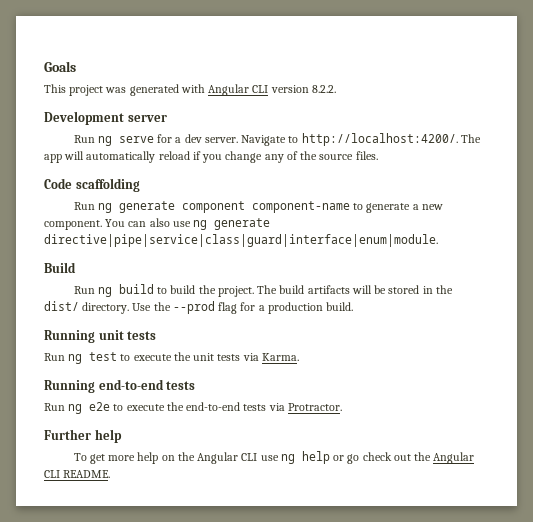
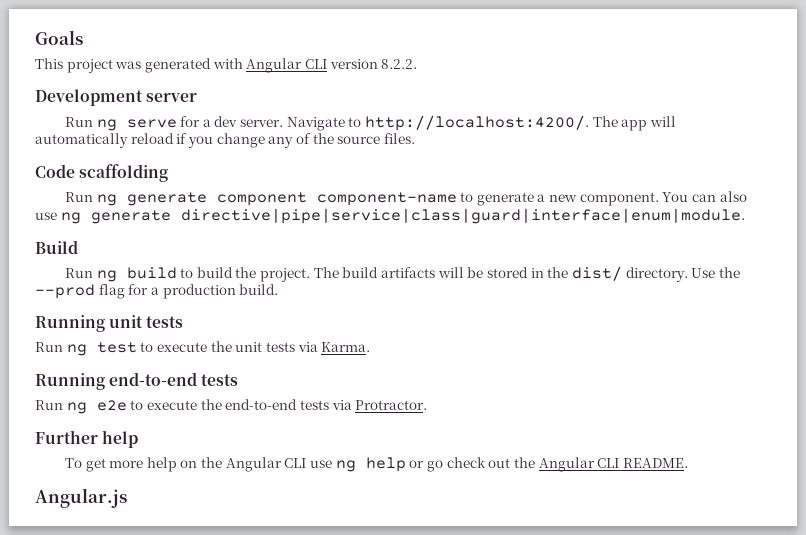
+ Angular.js

